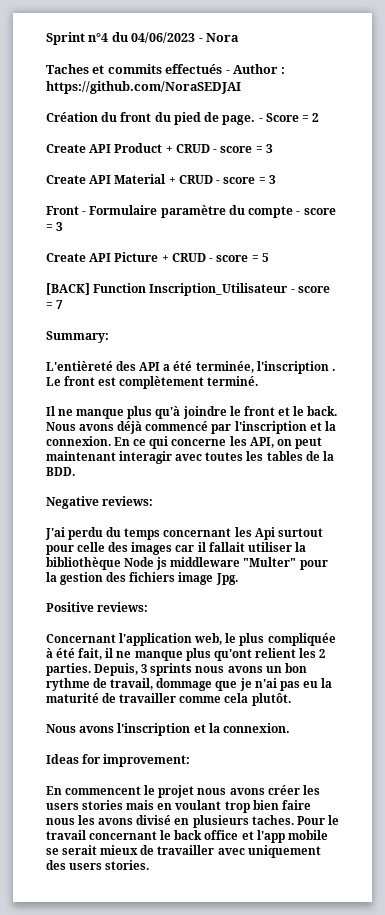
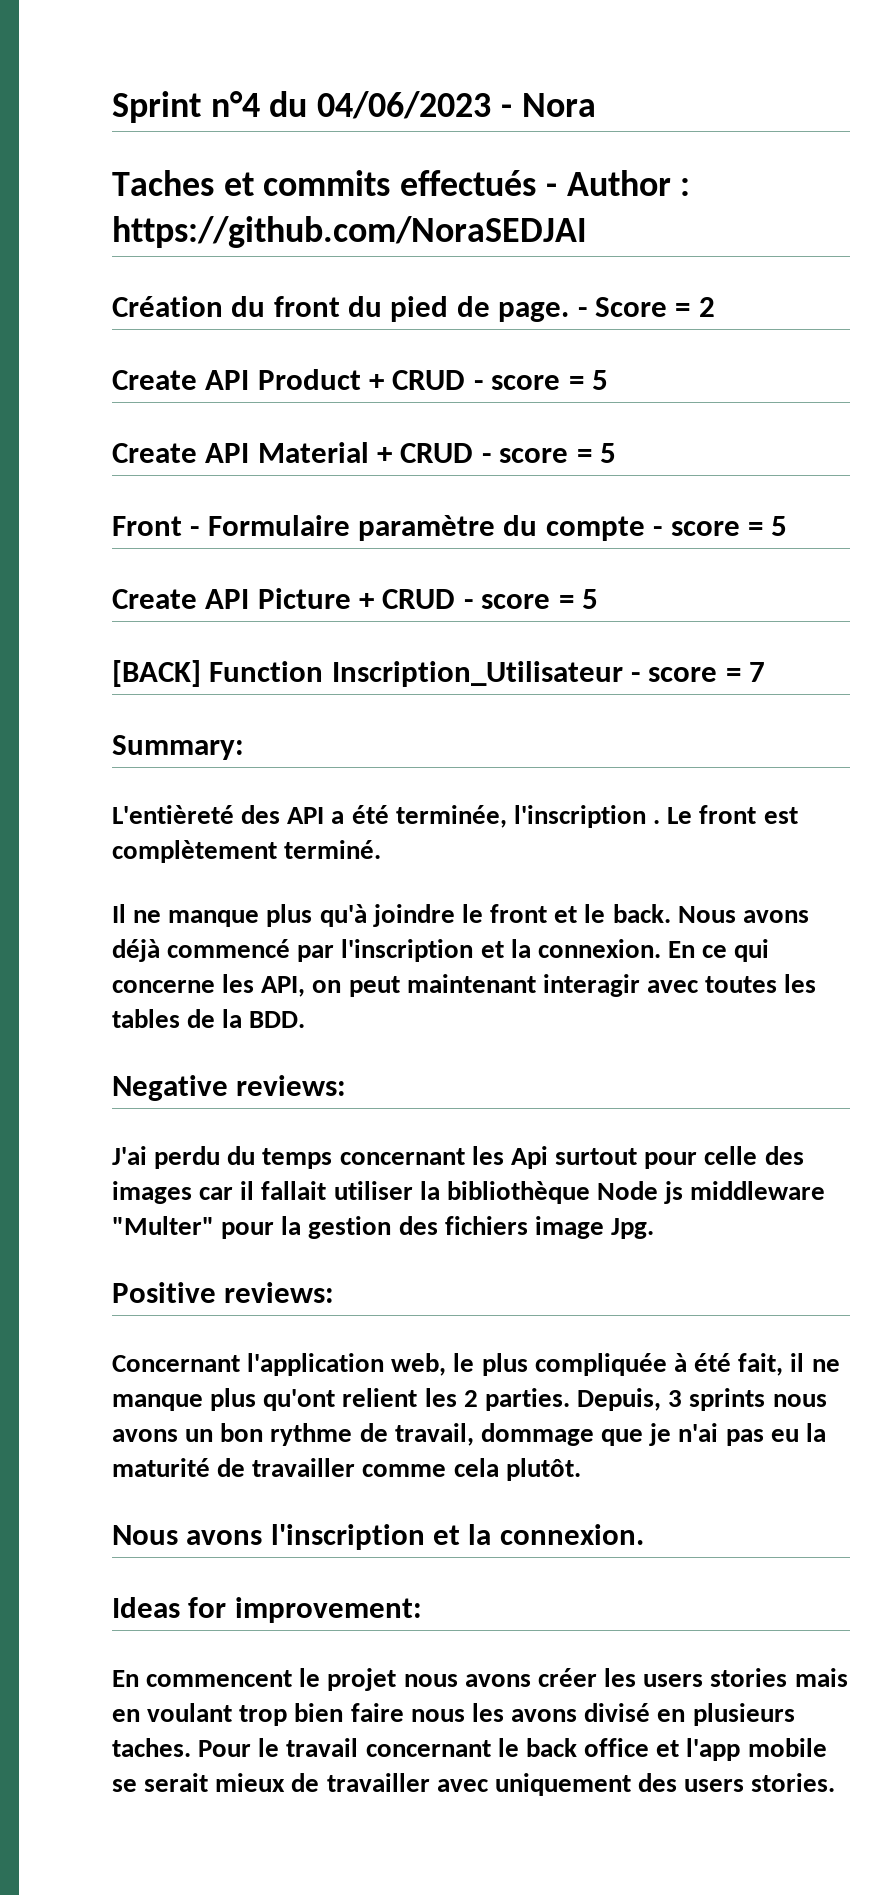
- Create API Product + CRUD - score = 3
+ Create API Product + CRUD - score = 5
- Create API Material + CRUD - score = 3
+ Create API Material + CRUD - score = 5
- Front - Formulaire paramètre du compte - score = 3
+ Front - Formulaire paramètre du compte - score = 5

